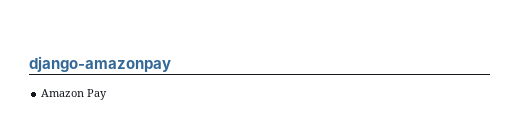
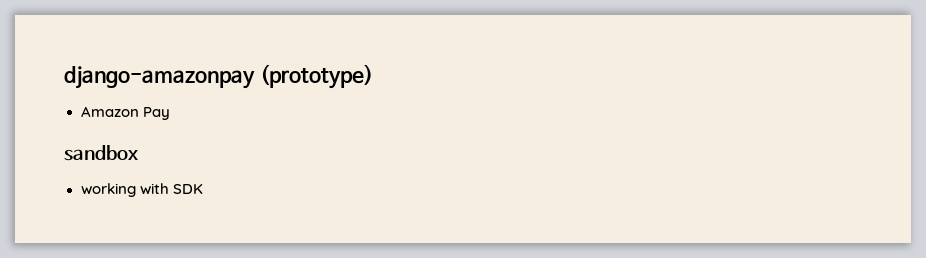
- django-amazonpay
+ django-amazonpay (prototype)
+ sandbox
+ working with SDK

